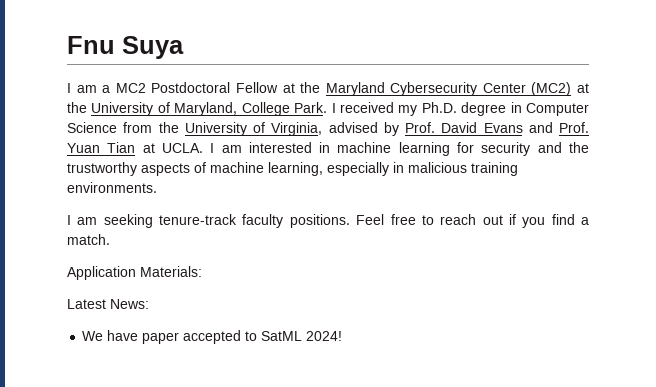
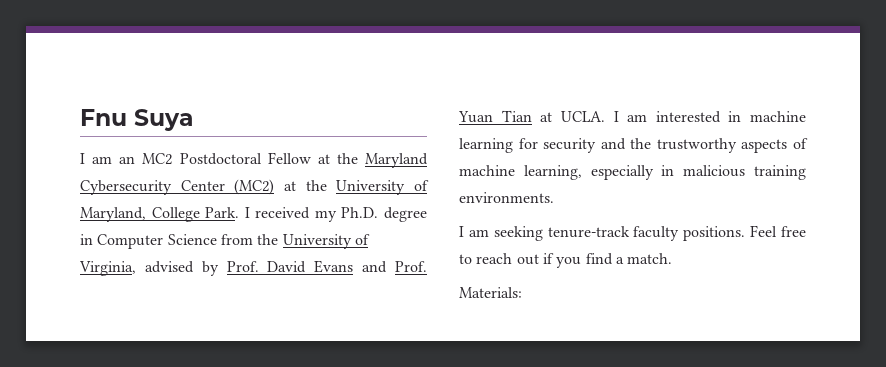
- I am a MC2 Postdoctoral Fellow at the Maryland Cybersecurity Center (MC2) at the University of Maryland, College Park.
+ I am an MC2 Postdoctoral Fellow at the Maryland Cybersecurity Center (MC2) at the University of Maryland, College Park.
- Application Materials:
+ Materials:
- Latest News:
- We have paper accepted to SatML 2024!

